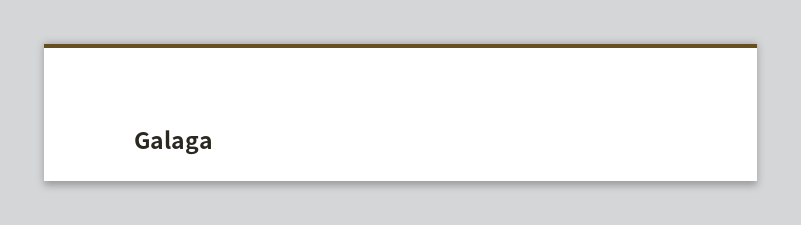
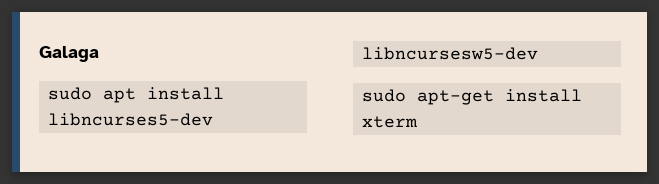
+ sudo apt install libncurses5-dev libncursesw5-dev
+ sudo apt-get install xterm

